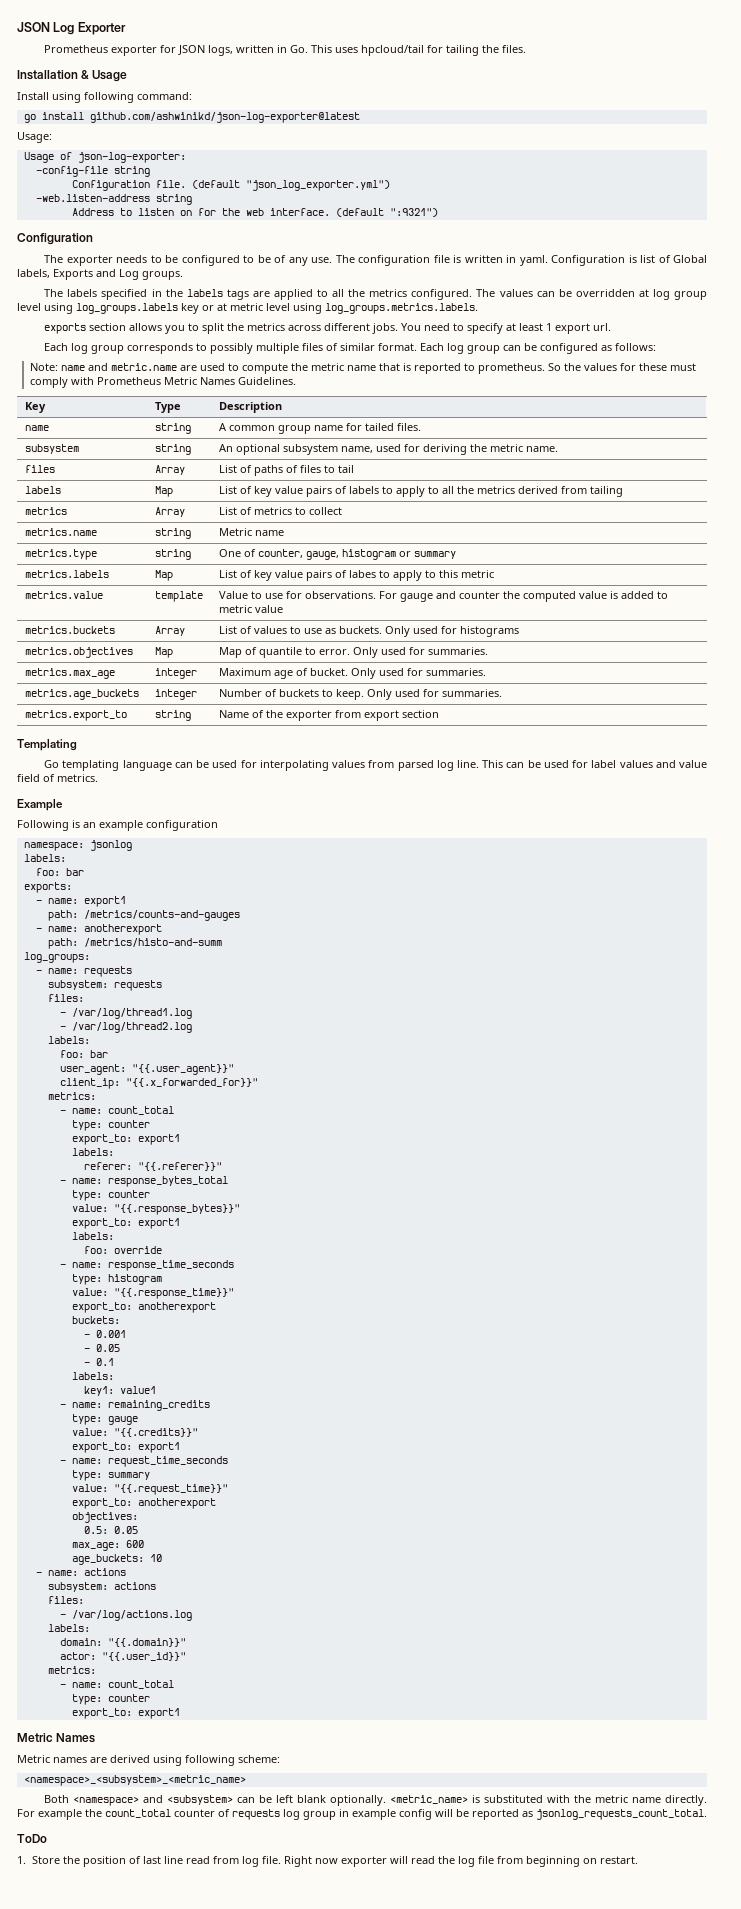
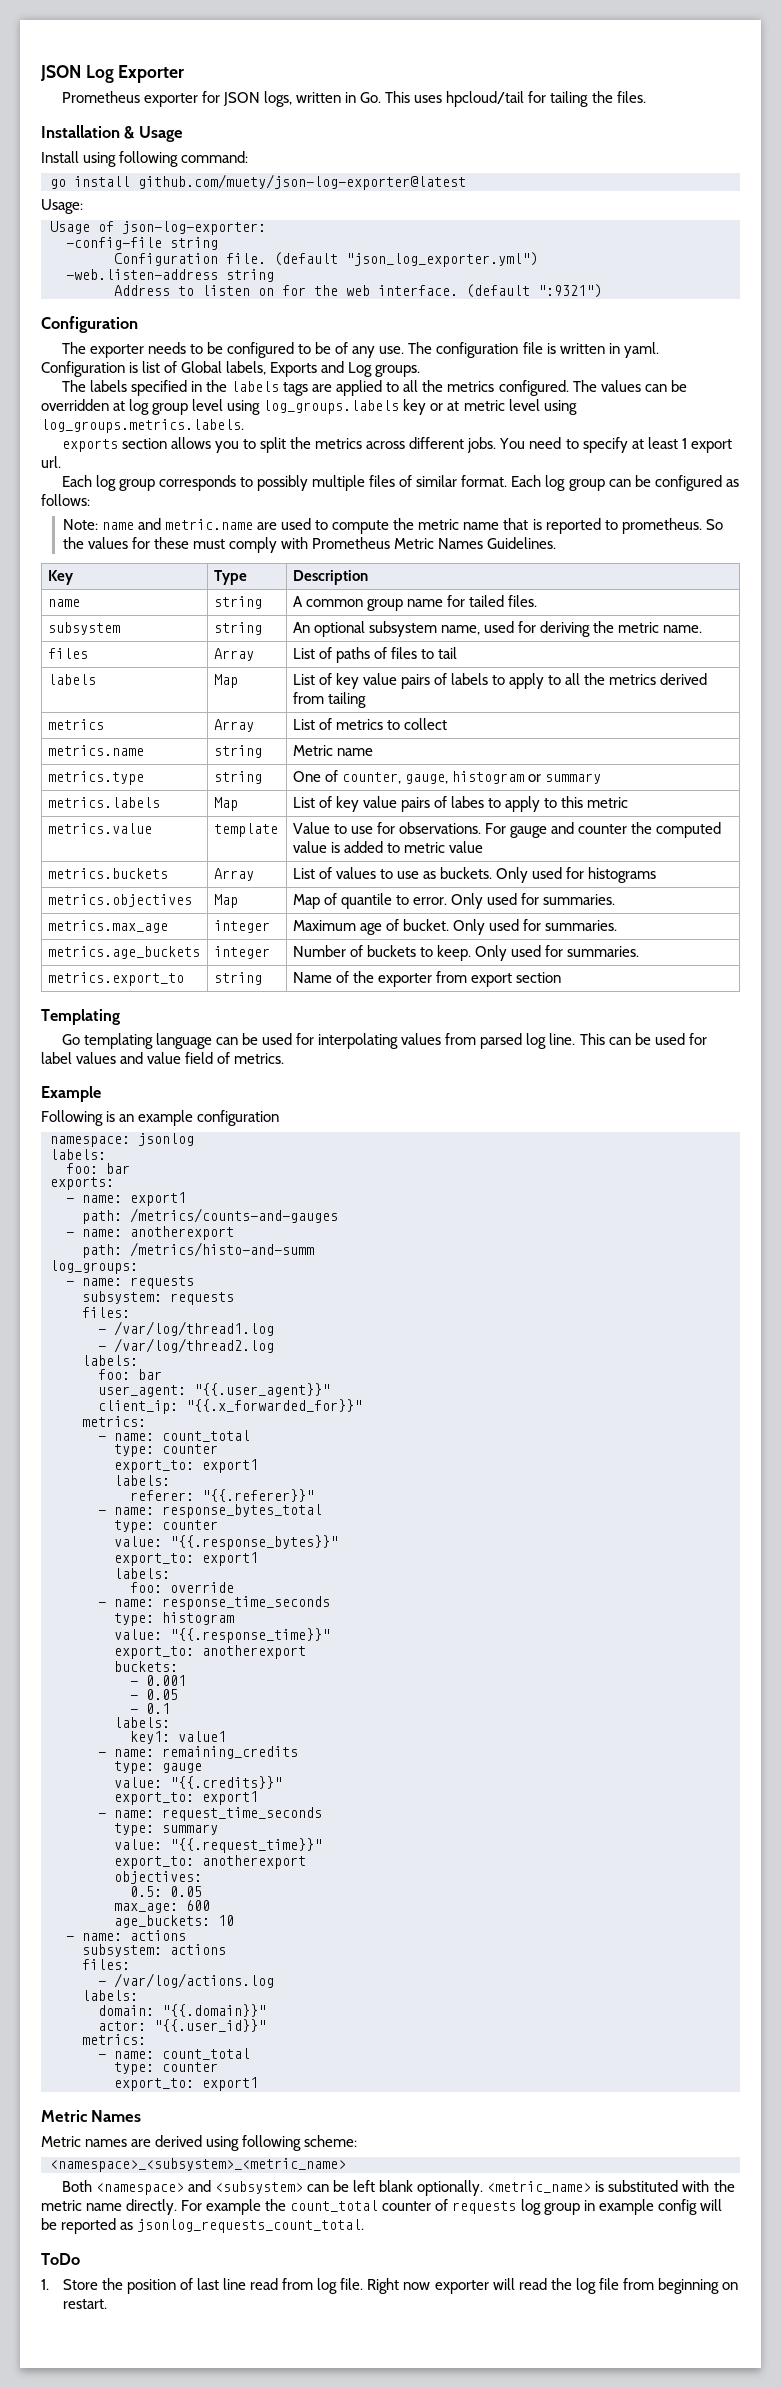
- go install github.com/ashwinikd/json-log-exporter@latest
+ go install github.com/muety/json-log-exporter@latest

